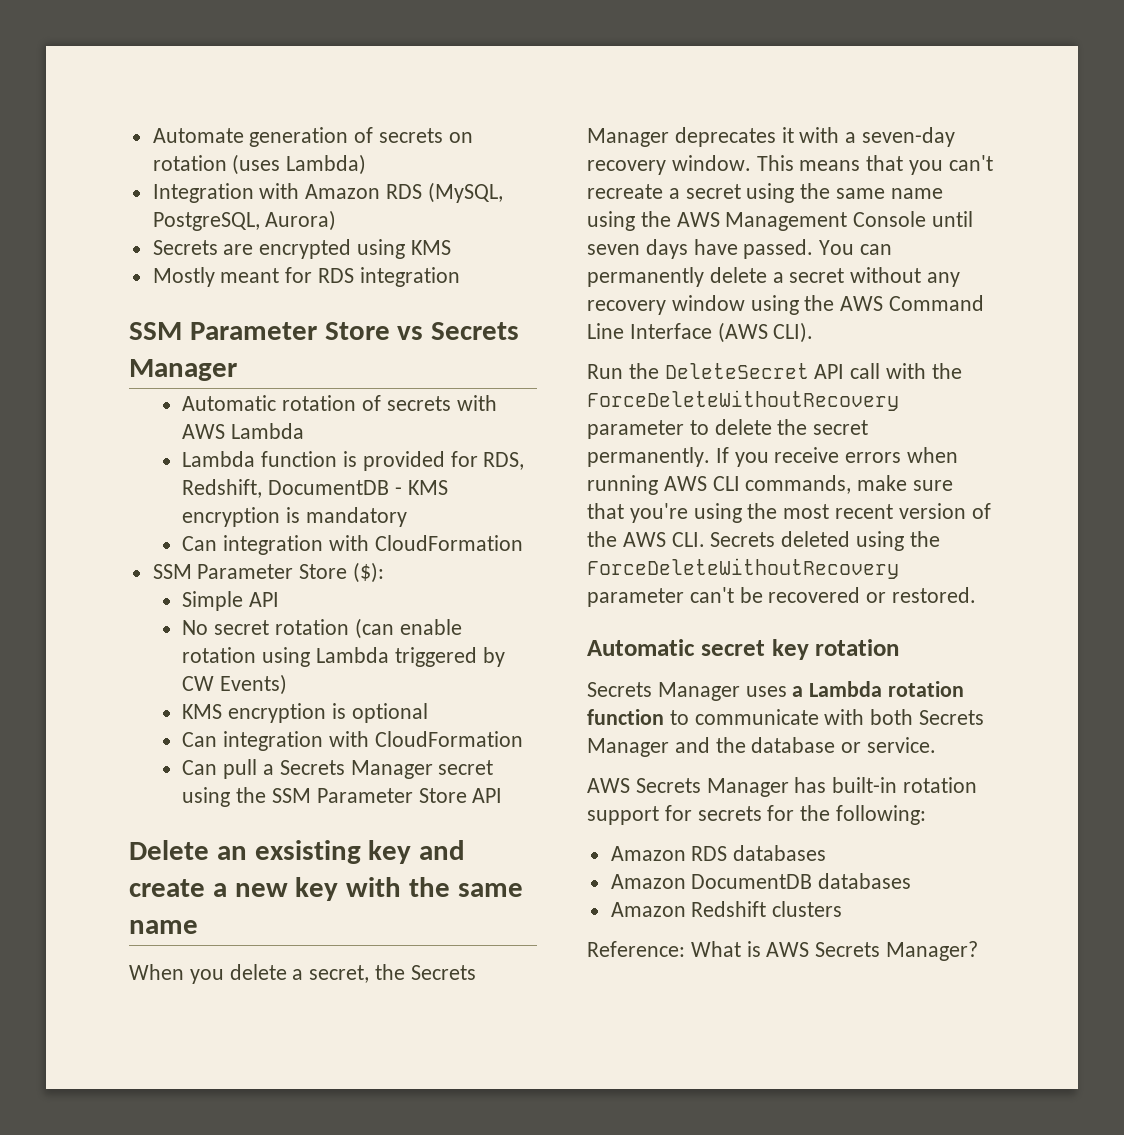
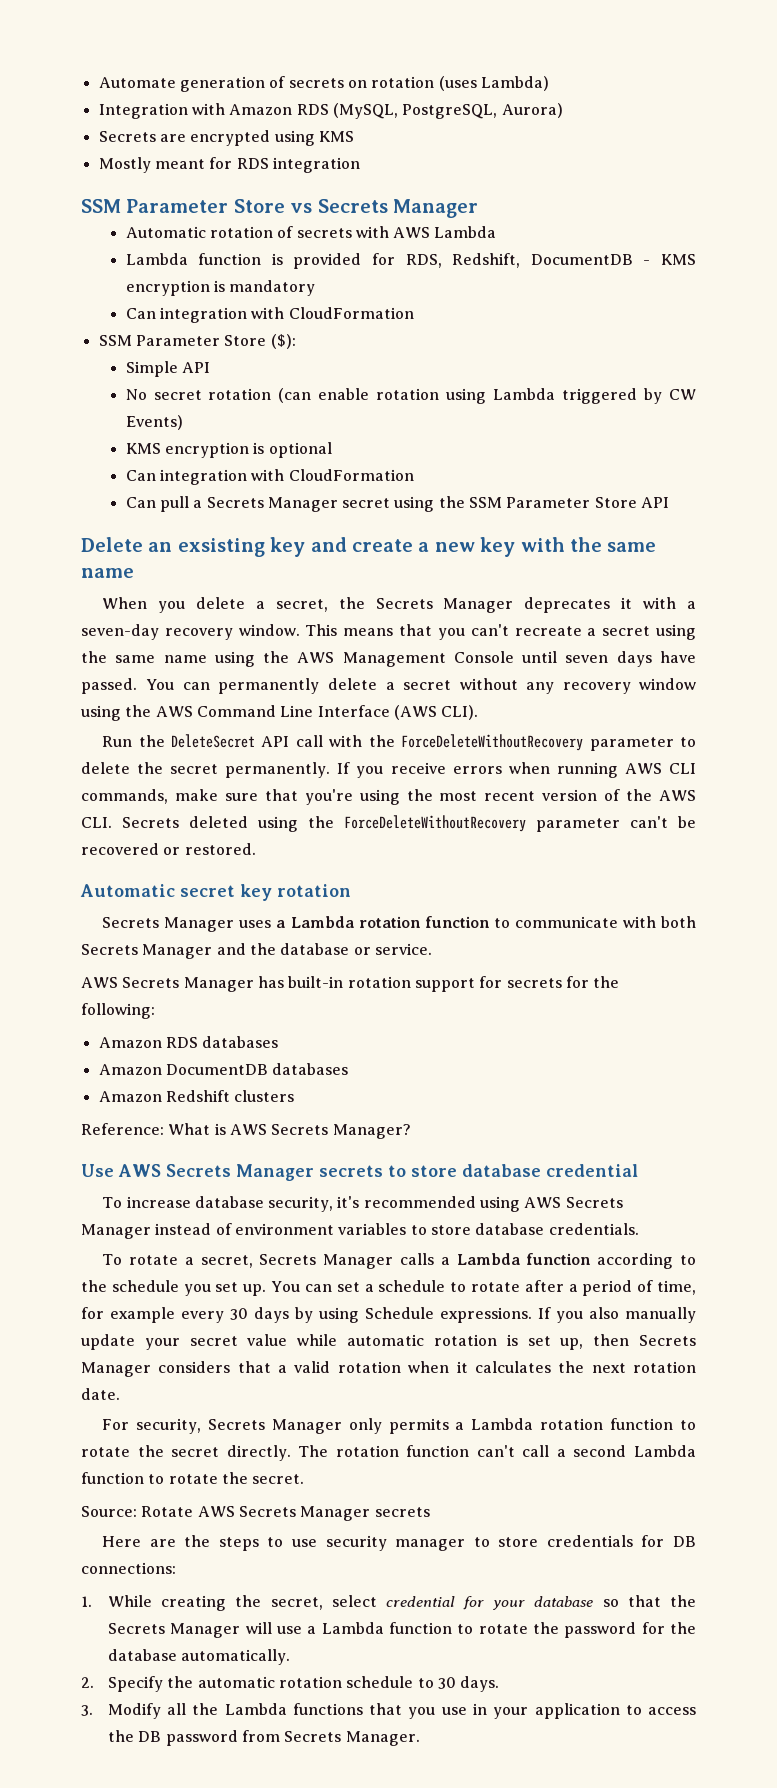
+ Use AWS Secrets Manager secrets to store database credential
+ To increase database security, it's recommended using AWS Secrets Manager instead of environment variables to store database credentials.
+ To rotate a secret, Secrets Manager calls a Lambda function according to the schedule you set up. You can set a schedule to rotate after a period of time, for example every 30 days by using Schedule expressions. If you also manually update your secret value while automatic rotation is set up, then Secrets Manager considers that a valid rotation when it calculates the next rotation date.
+ For security, Secrets Manager only permits a Lambda rotation function to rotate the secret directly. The rotation function can't call a second Lambda function to rotate the secret.
+ Source: Rotate AWS Secrets Manager secrets
+ Here are the steps to use security manager to store credentials for DB connections:
+ 1. While creating the secret, select credential for your database so that the Secrets Manager will use a Lambda function to rotate the password for the database automatically.
+ 2. Specify the automatic rotation schedule to 30 days.
+ 3. Modify all the Lambda functions that you use in your application to access the DB password from Secrets Manager.

